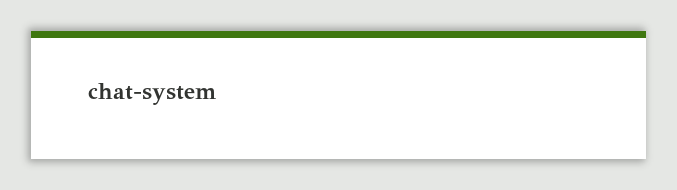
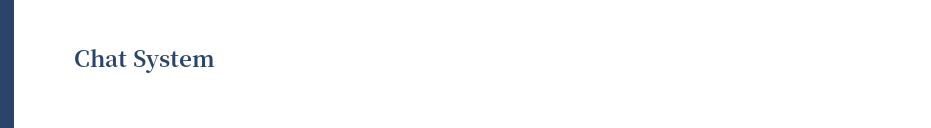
- chat-system
+ Chat System

